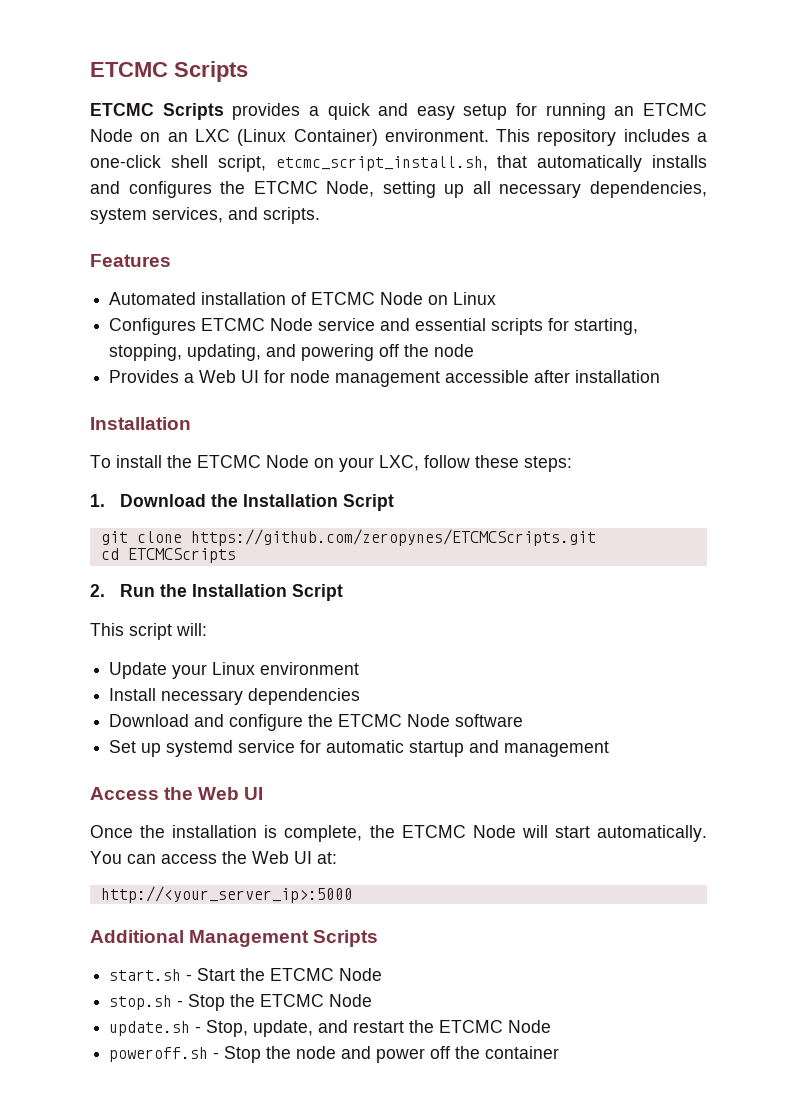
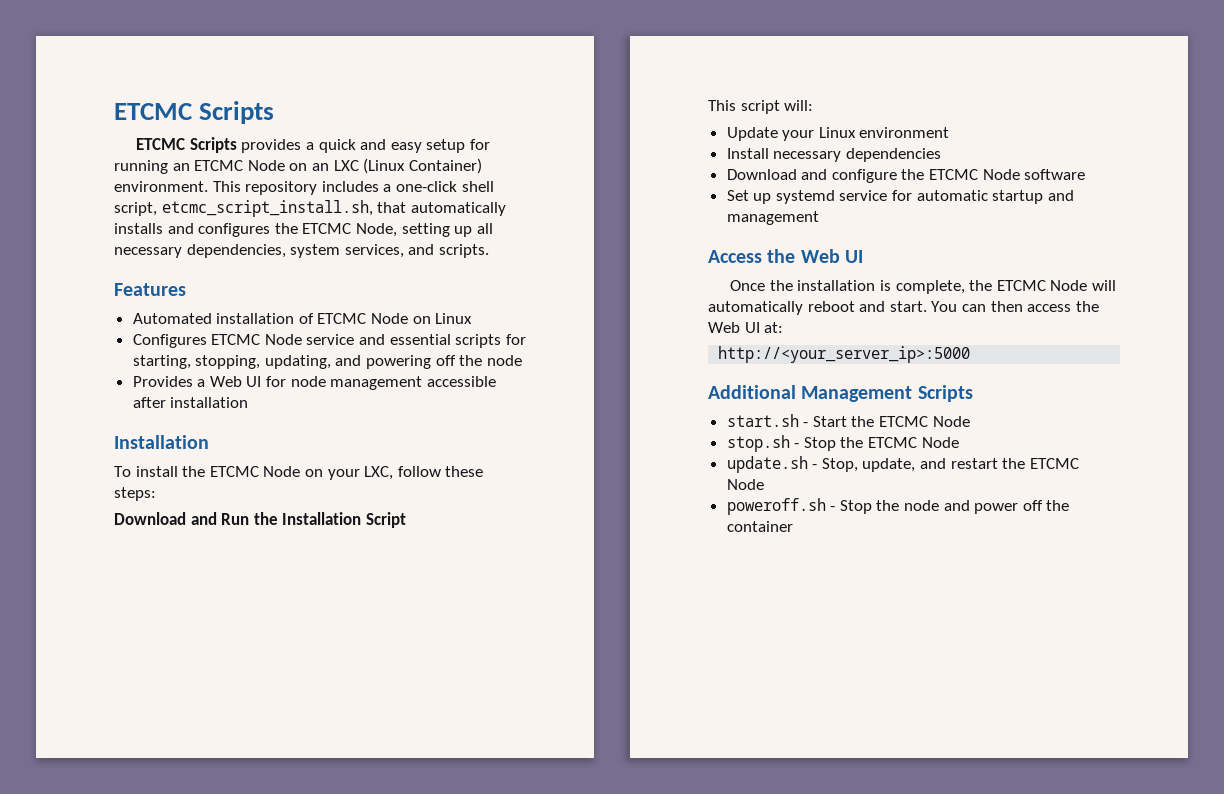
- 1. Download the Installation Script
- git clone https://github.com/zeropynes/ETCMCScripts.git
- cd ETCMCScripts
- 2. Run the Installation Script
+ Download and Run the Installation Script
- Once the installation is complete, the ETCMC Node will start automatically.
+ Once the installation is complete, the ETCMC Node will automatically reboot and start.
- You can access the Web UI at:
+ You can then access the Web UI at:

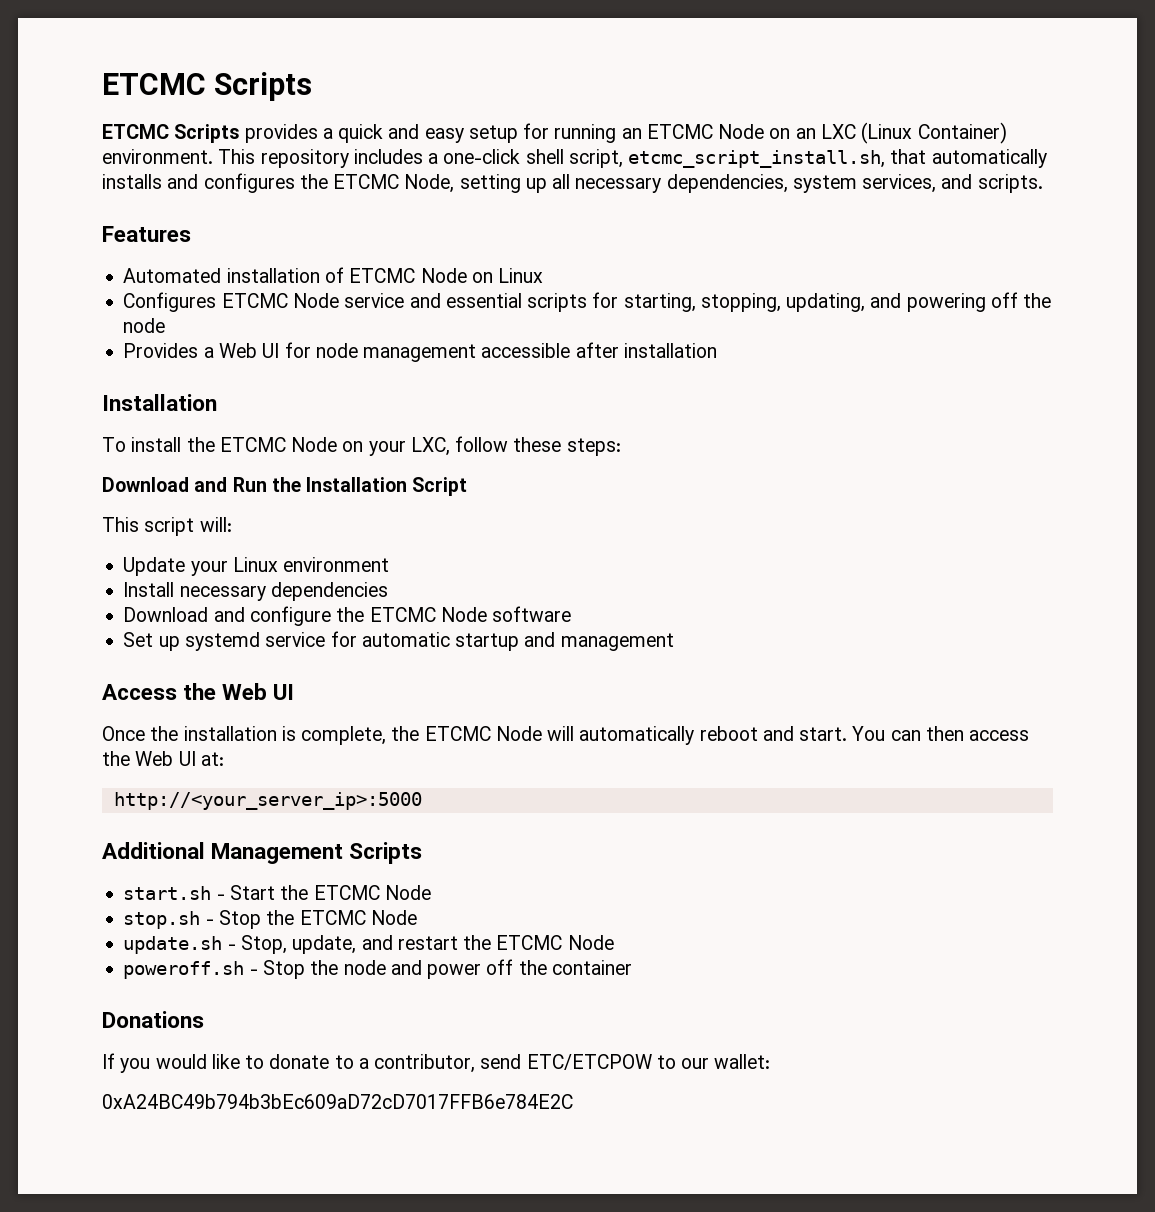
+ Donations
+ If you would like to donate to a contributor, send ETC/ETCPOW to our wallet:
+ 0xA24BC49b794b3bEc609aD72cD7017FFB6e784E2C

